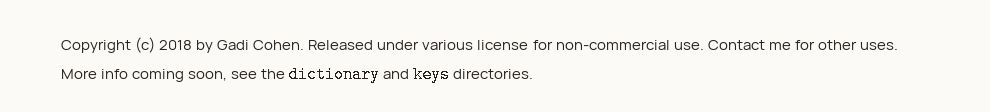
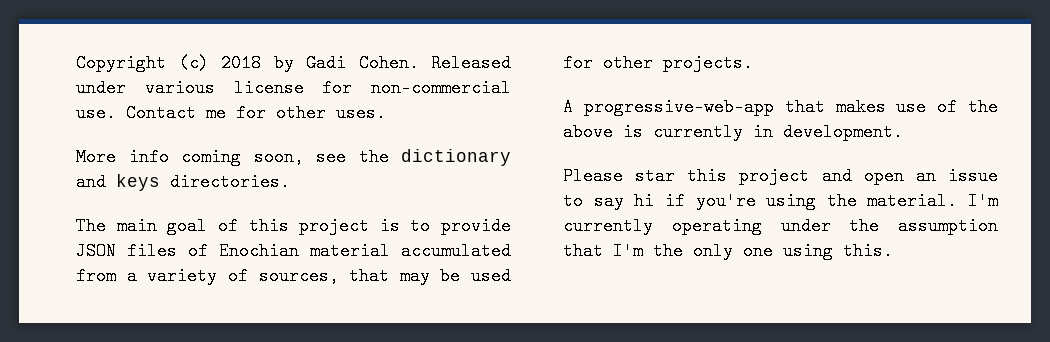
+ The main goal of this project is to provide JSON files of Enochian material accumulated from a variety of sources, that may be used for other projects.
+ A progressive-web-app that makes use of the above is currently in development.
+ Please star this project and open an issue to say hi if you're using the material. I'm currently operating under the assumption that I'm the only one using this.

